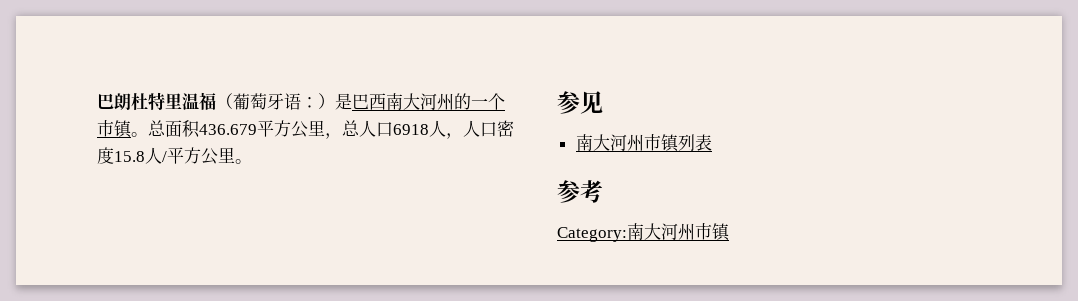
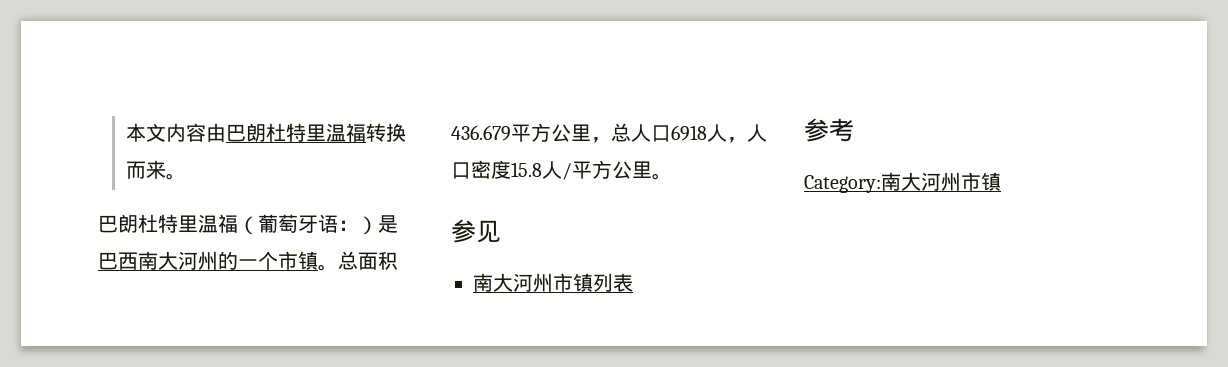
+ 本文内容由巴朗杜特里温福转换而来。

